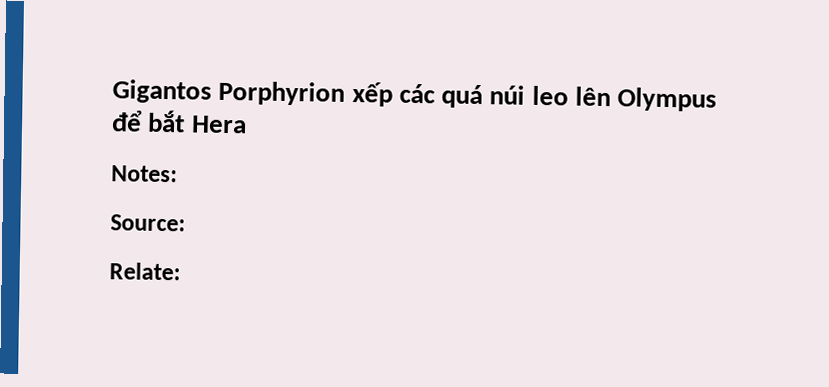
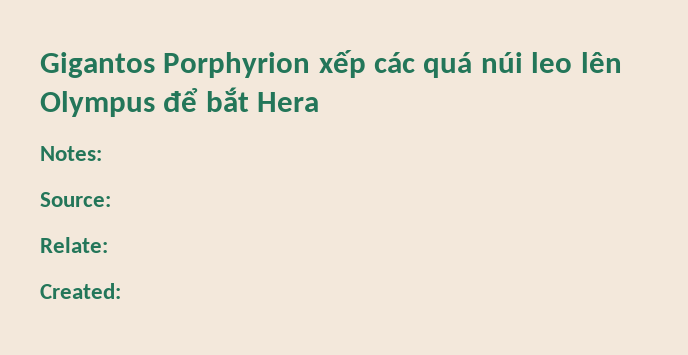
+ Created:

